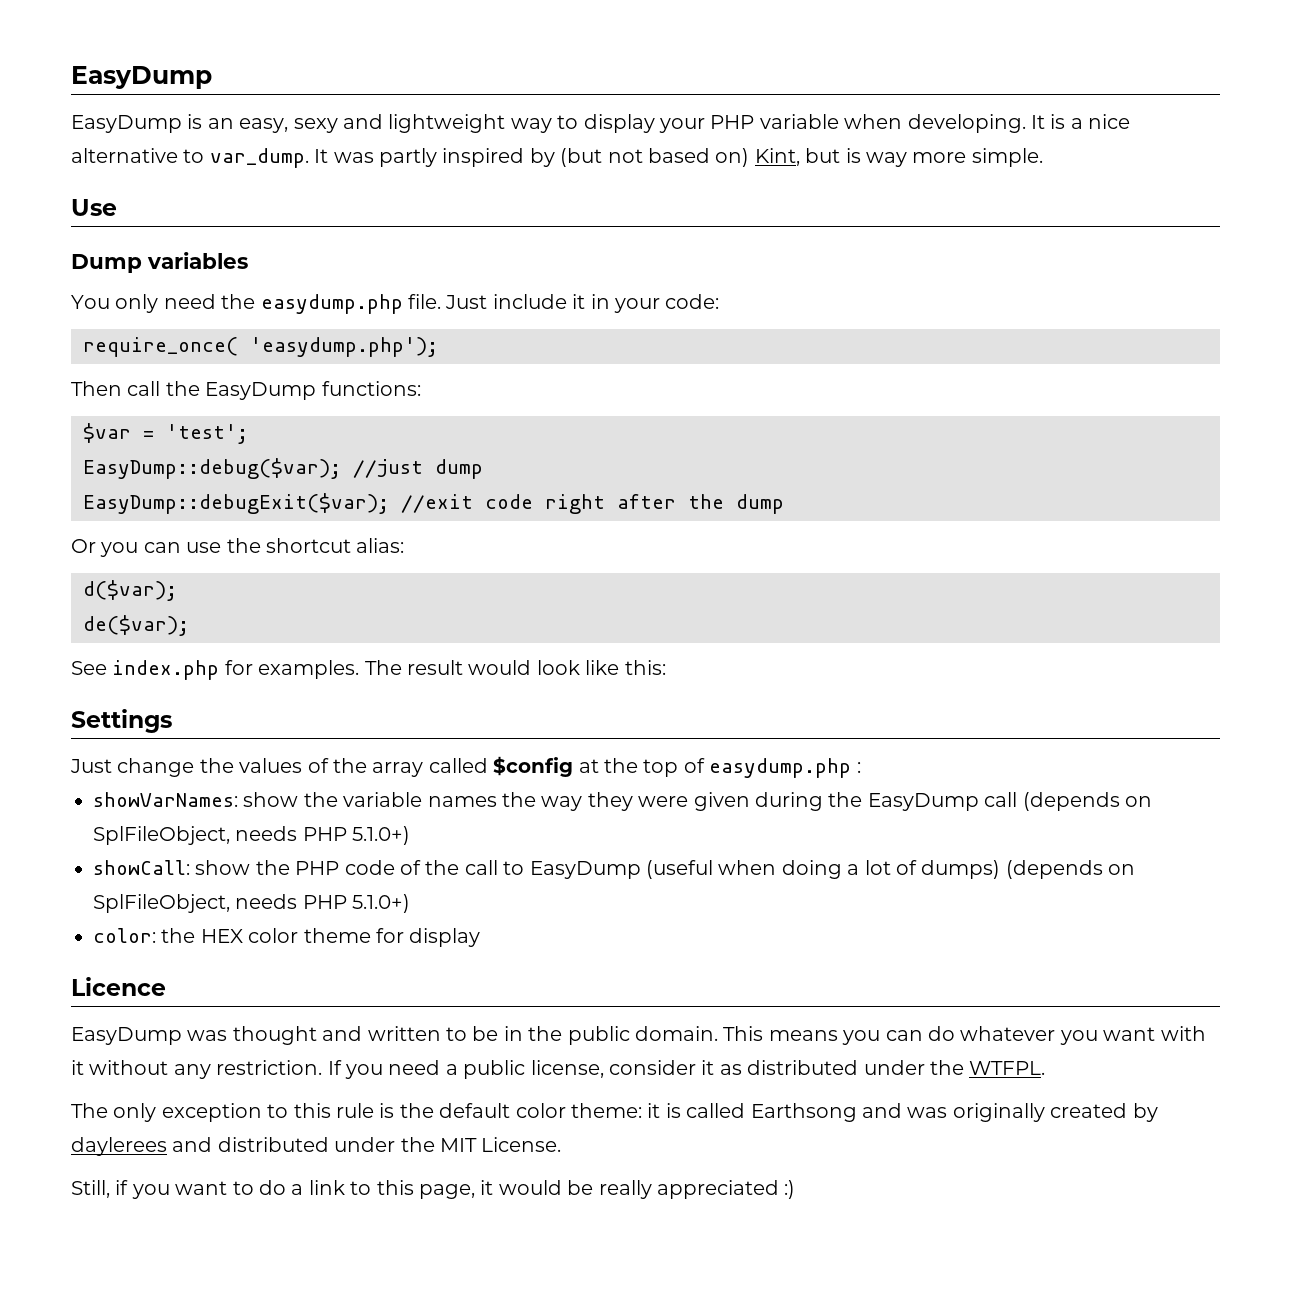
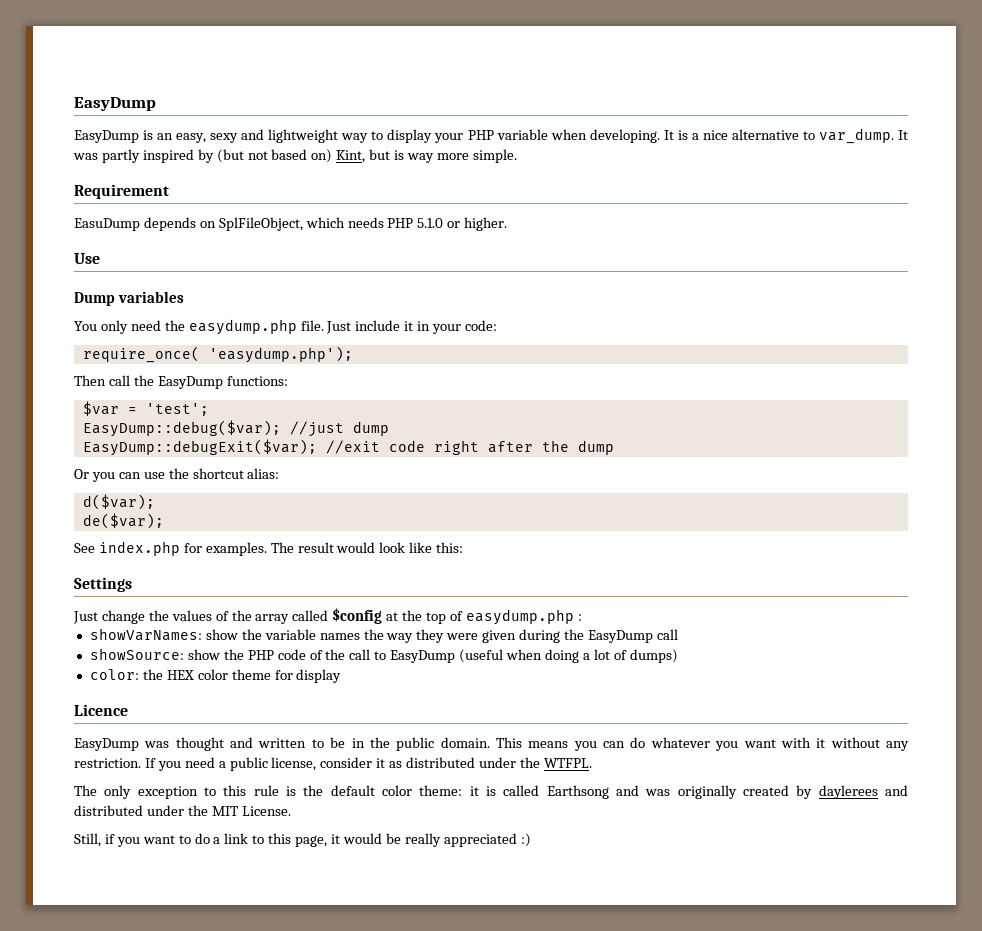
+ Requirement
+ EasuDump depends on SplFileObject, which needs PHP 5.1.0 or higher.
- showVarNames: show the variable names the way they were given during the EasyDump call (depends on SplFileObject, needs PHP 5.1.0+)
- showCall: show the PHP code of the call to EasyDump (useful when doing a lot of dumps) (depends on SplFileObject, needs PHP 5.1.0+)
+ showVarNames: show the variable names the way they were given during the EasyDump call
+ showSource: show the PHP code of the call to EasyDump (useful when doing a lot of dumps)

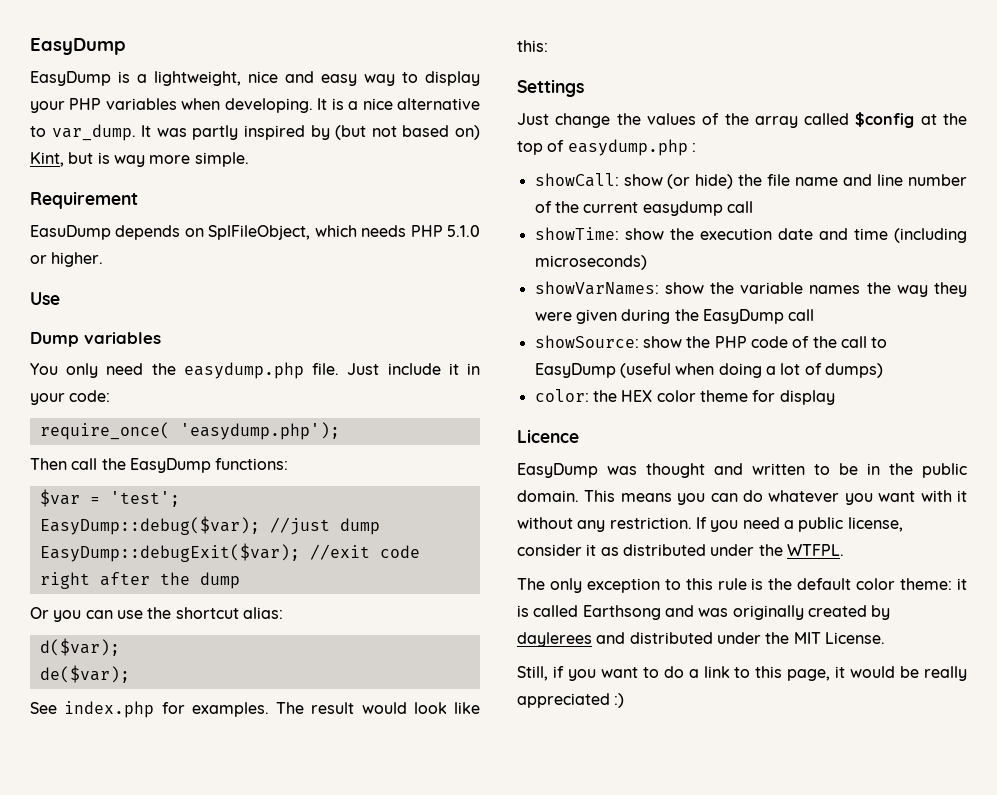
- EasyDump is an easy, sexy and lightweight way to display your PHP variable when developing.
+ EasyDump is a lightweight, nice and easy way to display your PHP variables when developing.
+ showCall: show (or hide) the file name and line number of the current easydump call
+ showTime: show the execution date and time (including microseconds)

